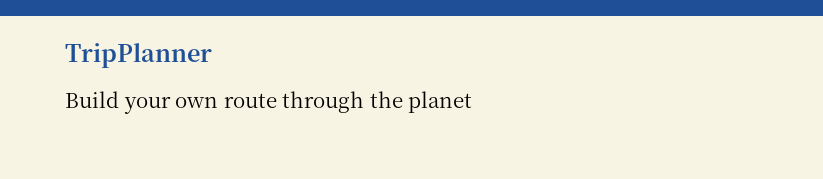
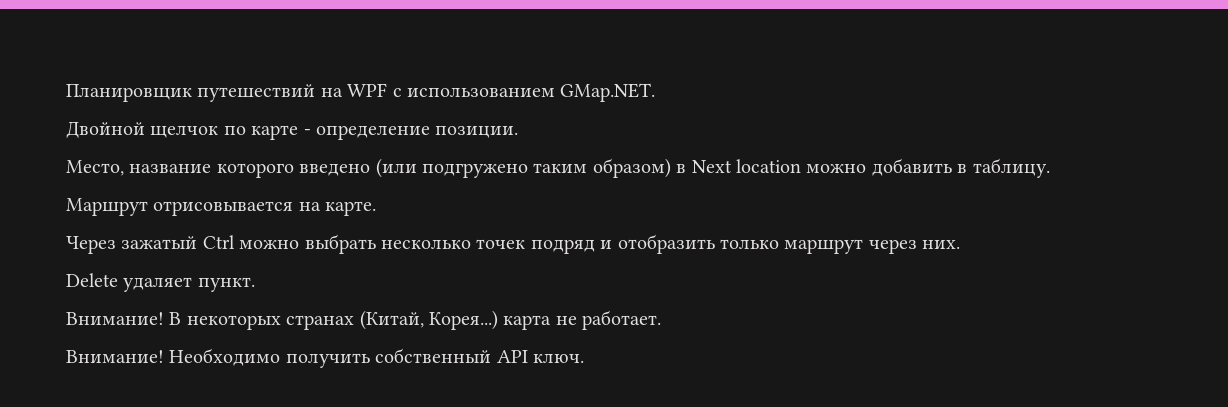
- TripPlanner
- Build your own route through the planet
+ Планировщик путешествий на WPF с использованием GMap.NET.
+ Двойной щелчок по карте - определение позиции.
+ Место, название которого введено (или подгружено таким образом) в Next location можно добавить в таблицу.
+ Маршрут отрисовывается на карте.
+ Через зажатый Ctrl можно выбрать несколько точек подряд и отобразить только маршрут через них.
+ Delete удаляет пункт.
+ Внимание! В некоторых странах (Китай, Корея...) карта не работает.
+ Внимание! Необходимо получить собственный API ключ.

